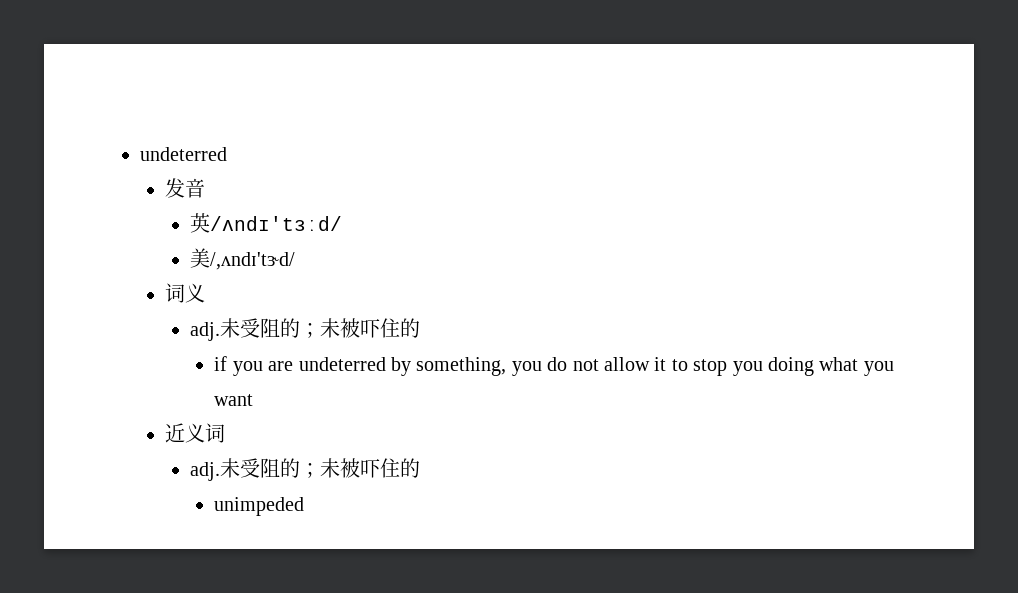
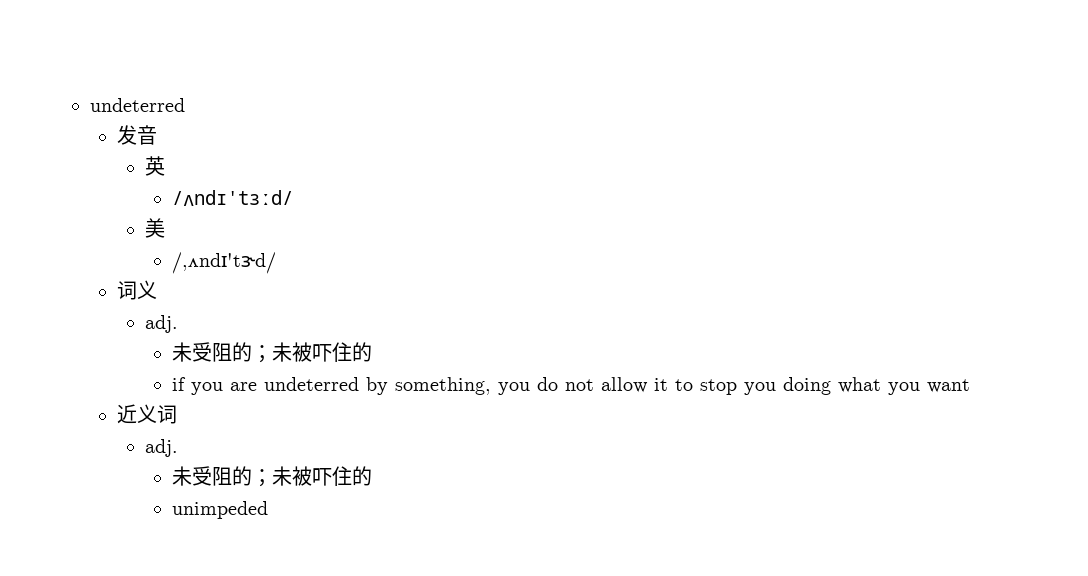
- 英/ʌndɪ'tɜːd/
+ 英
+ /ʌndɪ'tɜːd/
- 美/,ʌndɪ'tɝd/
+ 美
+ /,ʌndɪ'tɝd/
  词义
- adj.未受阻的；未被吓住的
+ adj.
+ 未受阻的；未被吓住的
  近义词
- adj.未受阻的；未被吓住的
+ adj.
+ 未受阻的；未被吓住的

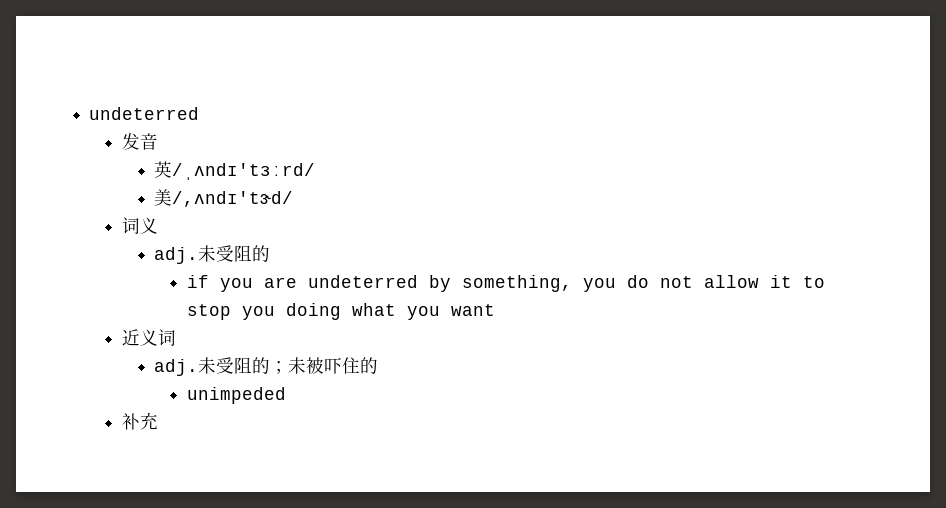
- 英
- /ʌndɪ'tɜːd/
+ 英/ˌʌndɪ'tɜːrd/
- 美
- /,ʌndɪ'tɝd/
+ 美/,ʌndɪ'tɝd/
  词义
- adj.
- 未受阻的；未被吓住的
+ adj.未受阻的
  近义词
- adj.
- 未受阻的；未被吓住的
+ adj.未受阻的；未被吓住的
+ 补充

